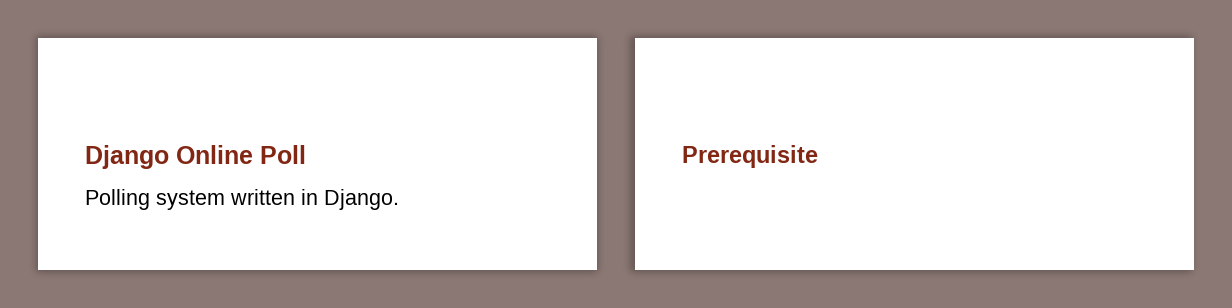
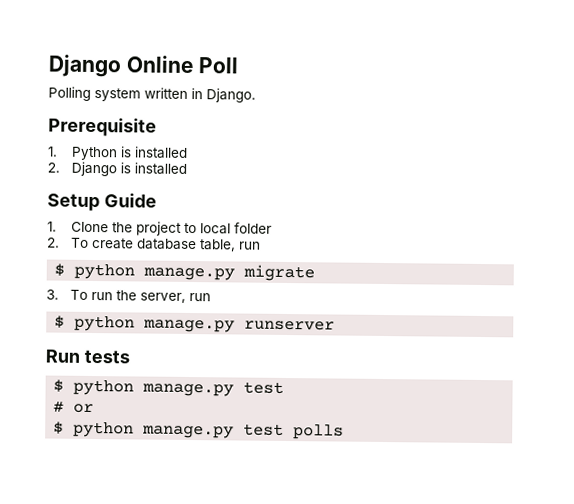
+ 1. Python is installed
+ 2. Django is installed
+ Setup Guide
+ 1. Clone the project to local folder
+ 2. To create database table, run
+ $ python manage.py migrate
+ 3. To run the server, run
+ $ python manage.py runserver
+ Run tests
+ $ python manage.py test
+ # or
+ $ python manage.py test polls

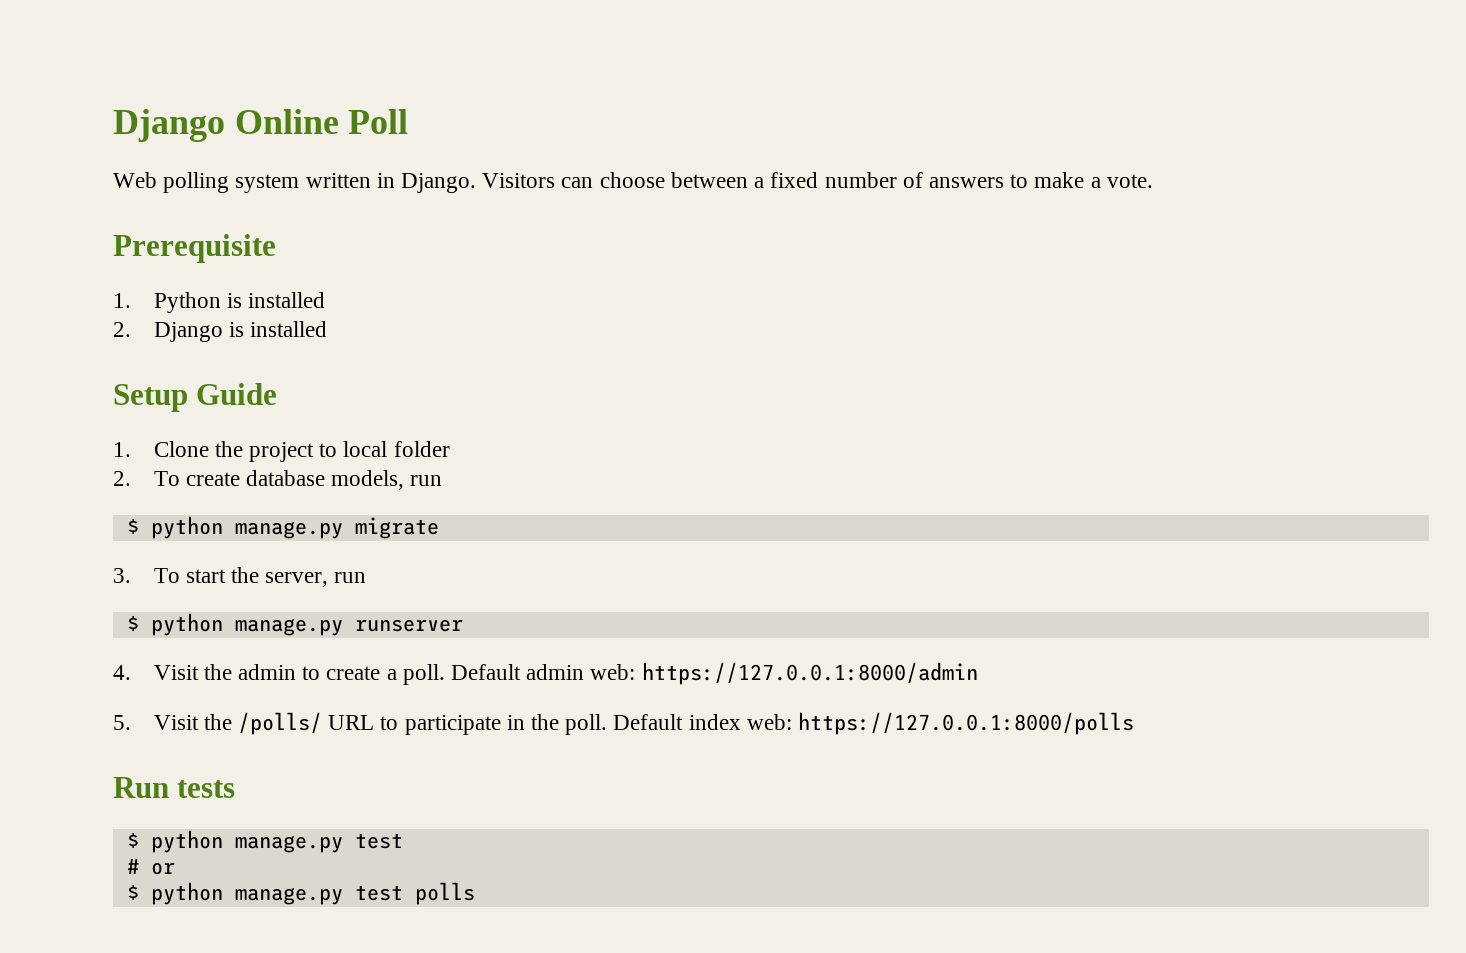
- Polling system written in Django.
+ Web polling system written in Django. Visitors can choose between a fixed number of answers to make a vote.
- 2. To create database table, run
+ 2. To create database models, run
- 3. To run the server, run
+ 3. To start the server, run
+ 4. Visit the admin to create a poll. Default admin web: https://127.0.0.1:8000/admin
+ 5. Visit the /polls/ URL to participate in the poll. Default index web: https://127.0.0.1:8000/polls

